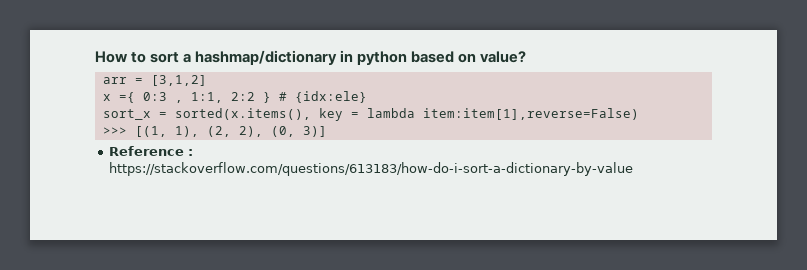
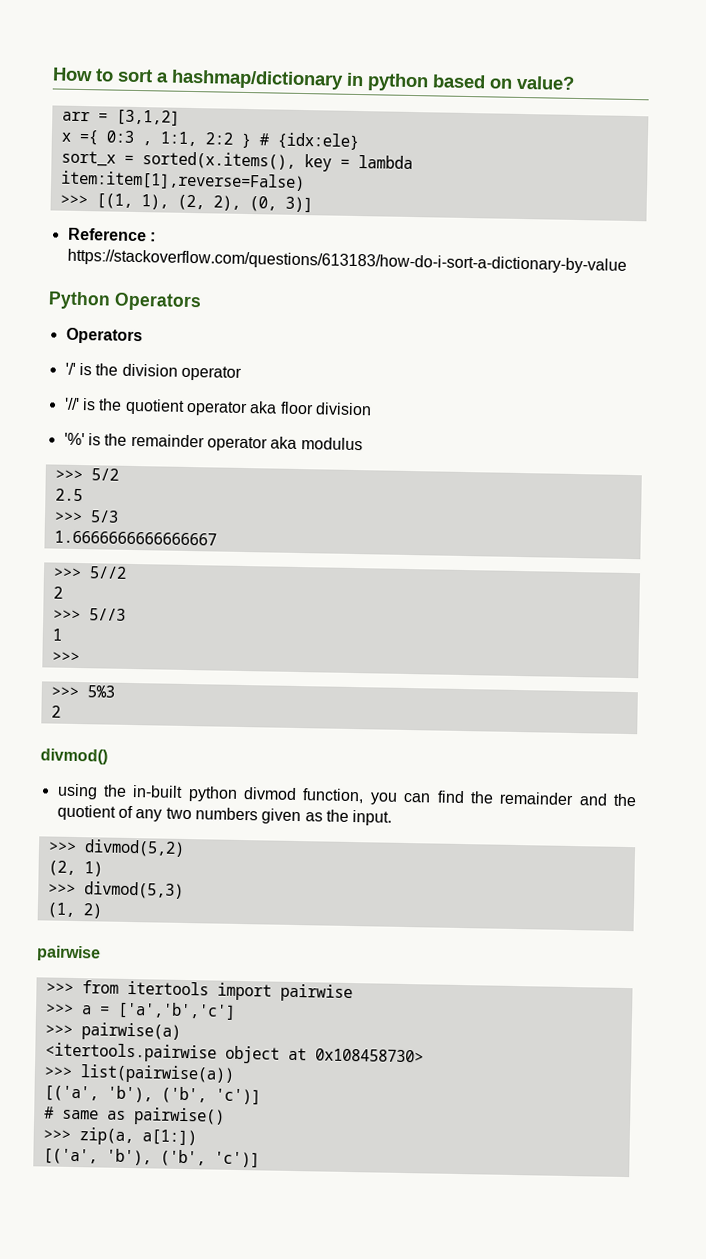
+ Python Operators
+ Operators
+ '/' is the division operator
+ '//' is the quotient operator aka floor division
+ '%' is the remainder operator aka modulus
+ >>> 5/2
+ 2.5
+ >>> 5/3
+ 1.6666666666666667
+ >>> 5//2
+ 2
+ >>> 5//3
+ 1
+ >>>
+ >>> 5%3
+ 2
+ divmod()
+ using the in-built python divmod function, you can find the remainder and the quotient of any two numbers given as the input.
+ >>> divmod(5,2)
+ (2, 1)
+ >>> divmod(5,3)
+ (1, 2)
+ pairwise
+ >>> from itertools import pairwise
+ >>> a = ['a','b','c']
+ >>> pairwise(a)
+ <itertools.pairwise object at 0x108458730>
+ >>> list(pairwise(a))
+ [('a', 'b'), ('b', 'c')]
+ # same as pairwise()
+ >>> zip(a, a[1:])
+ [('a', 'b'), ('b', 'c')]

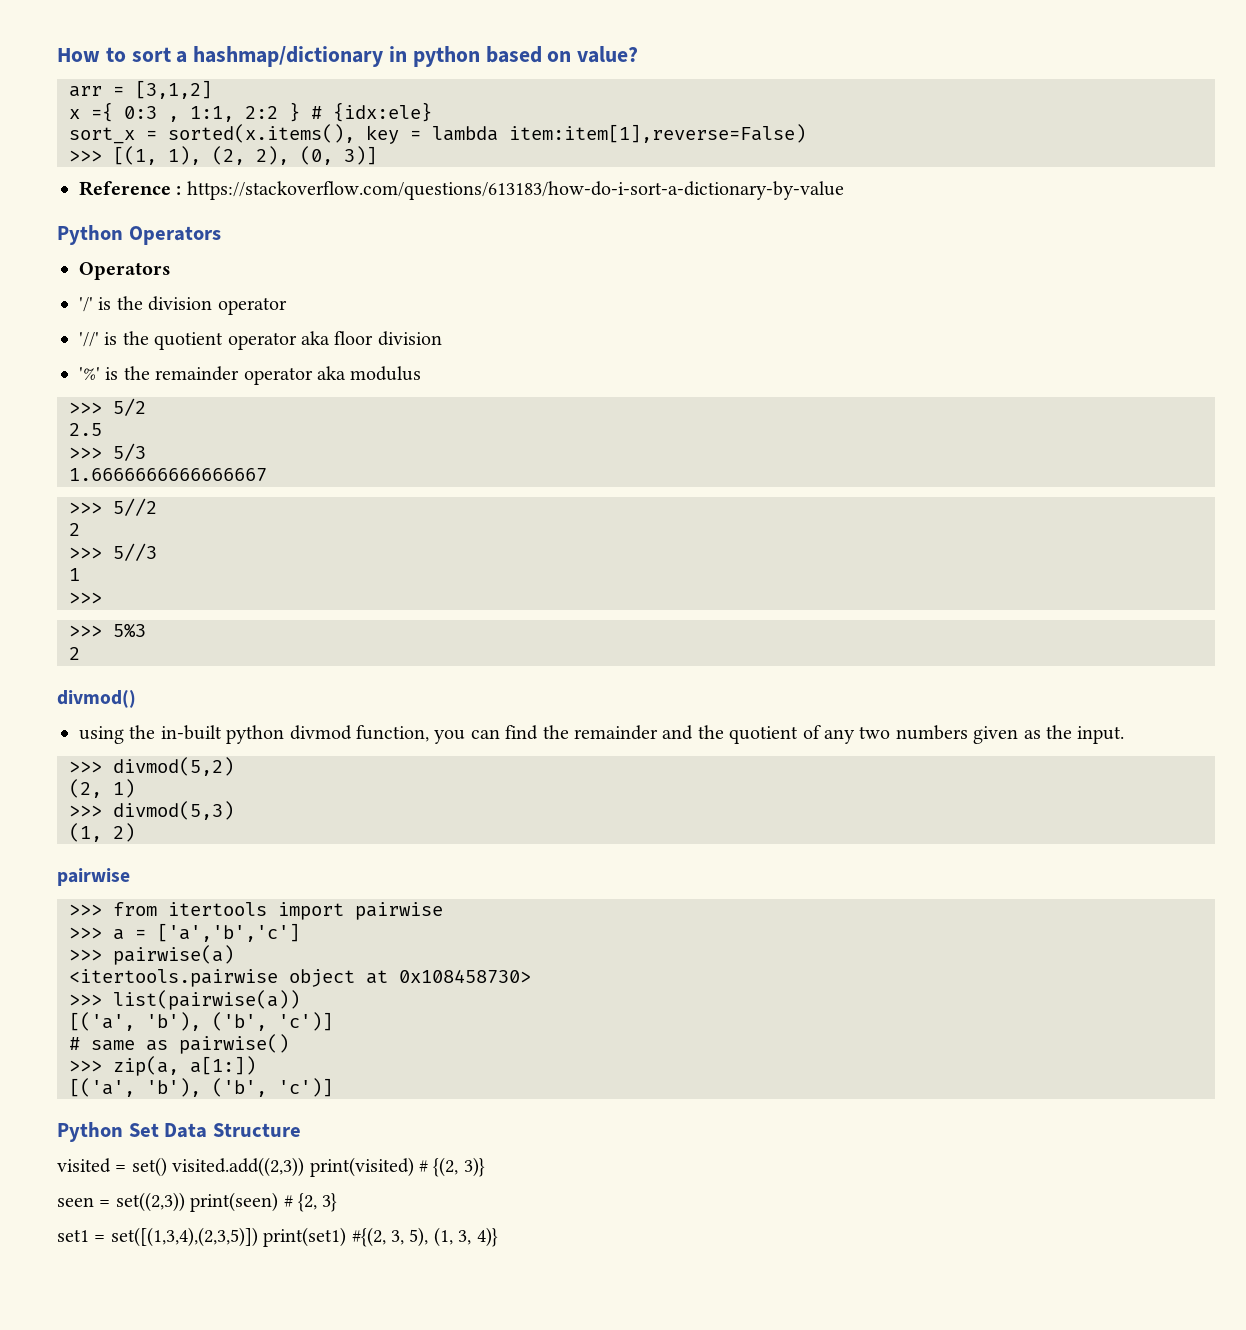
+ Python Set Data Structure
+ visited = set() visited.add((2,3)) print(visited) # {(2, 3)}
+ seen = set((2,3)) print(seen) # {2, 3}
+ set1 = set([(1,3,4),(2,3,5)]) print(set1) #{(2, 3, 5), (1, 3, 4)}

